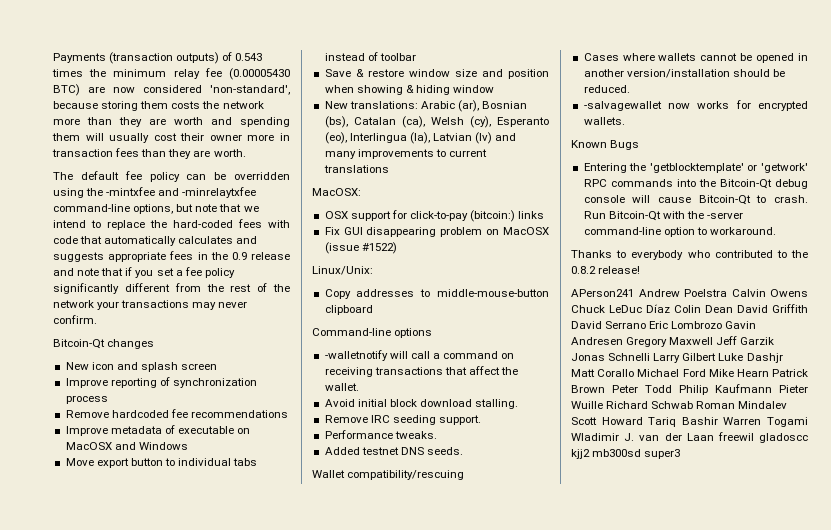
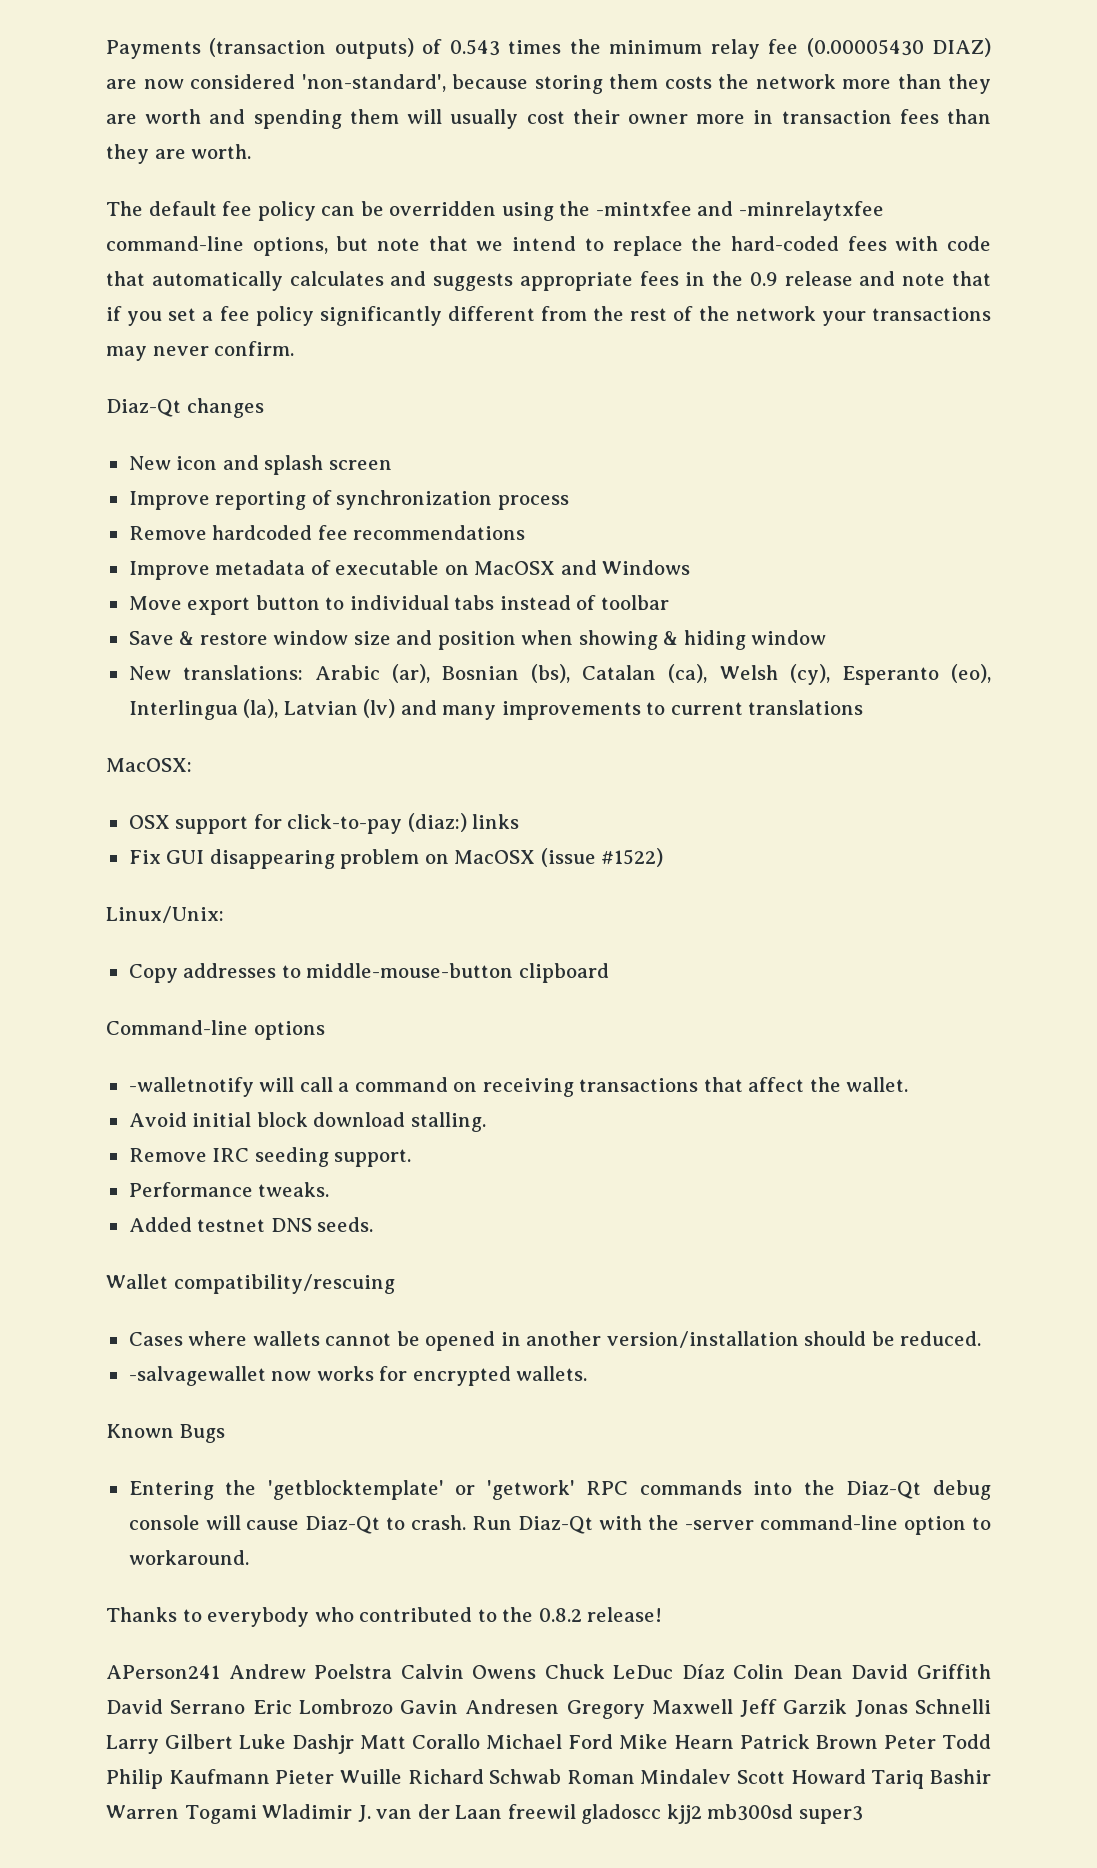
- Payments (transaction outputs) of 0.543 times the minimum relay fee (0.00005430 BTC) are now considered 'non-standard', because storing them costs the network more than they are worth and spending them will usually cost their owner more in transaction fees than they are worth.
+ Payments (transaction outputs) of 0.543 times the minimum relay fee (0.00005430 DIAZ) are now considered 'non-standard', because storing them costs the network more than they are worth and spending them will usually cost their owner more in transaction fees than they are worth.
- Bitcoin-Qt changes
+ Diaz-Qt changes
- OSX support for click-to-pay (bitcoin:) links
+ OSX support for click-to-pay (diaz:) links
- Entering the 'getblocktemplate' or 'getwork' RPC commands into the Bitcoin-Qt debug console will cause Bitcoin-Qt to crash.
+ Entering the 'getblocktemplate' or 'getwork' RPC commands into the Diaz-Qt debug console will cause Diaz-Qt to crash.
- Run Bitcoin-Qt with the -server command-line option to workaround.
+ Run Diaz-Qt with the -server command-line option to workaround.

